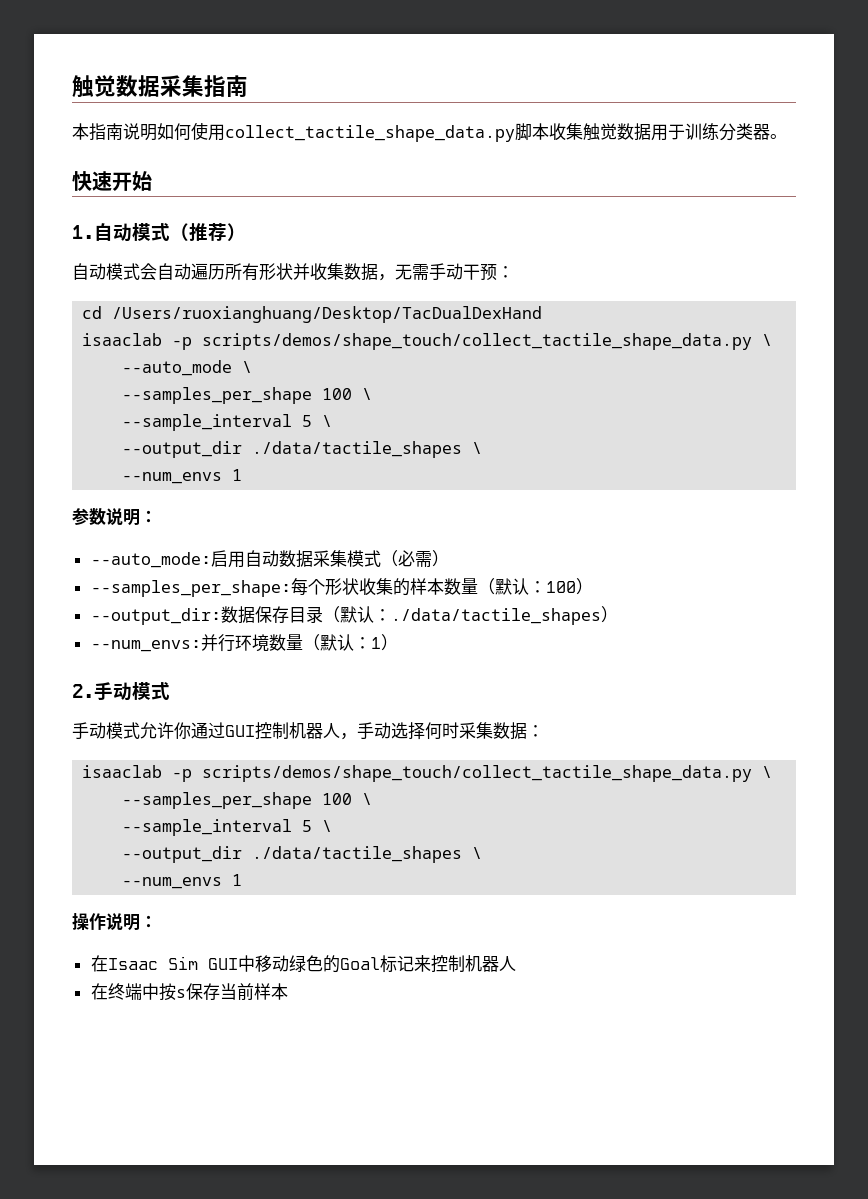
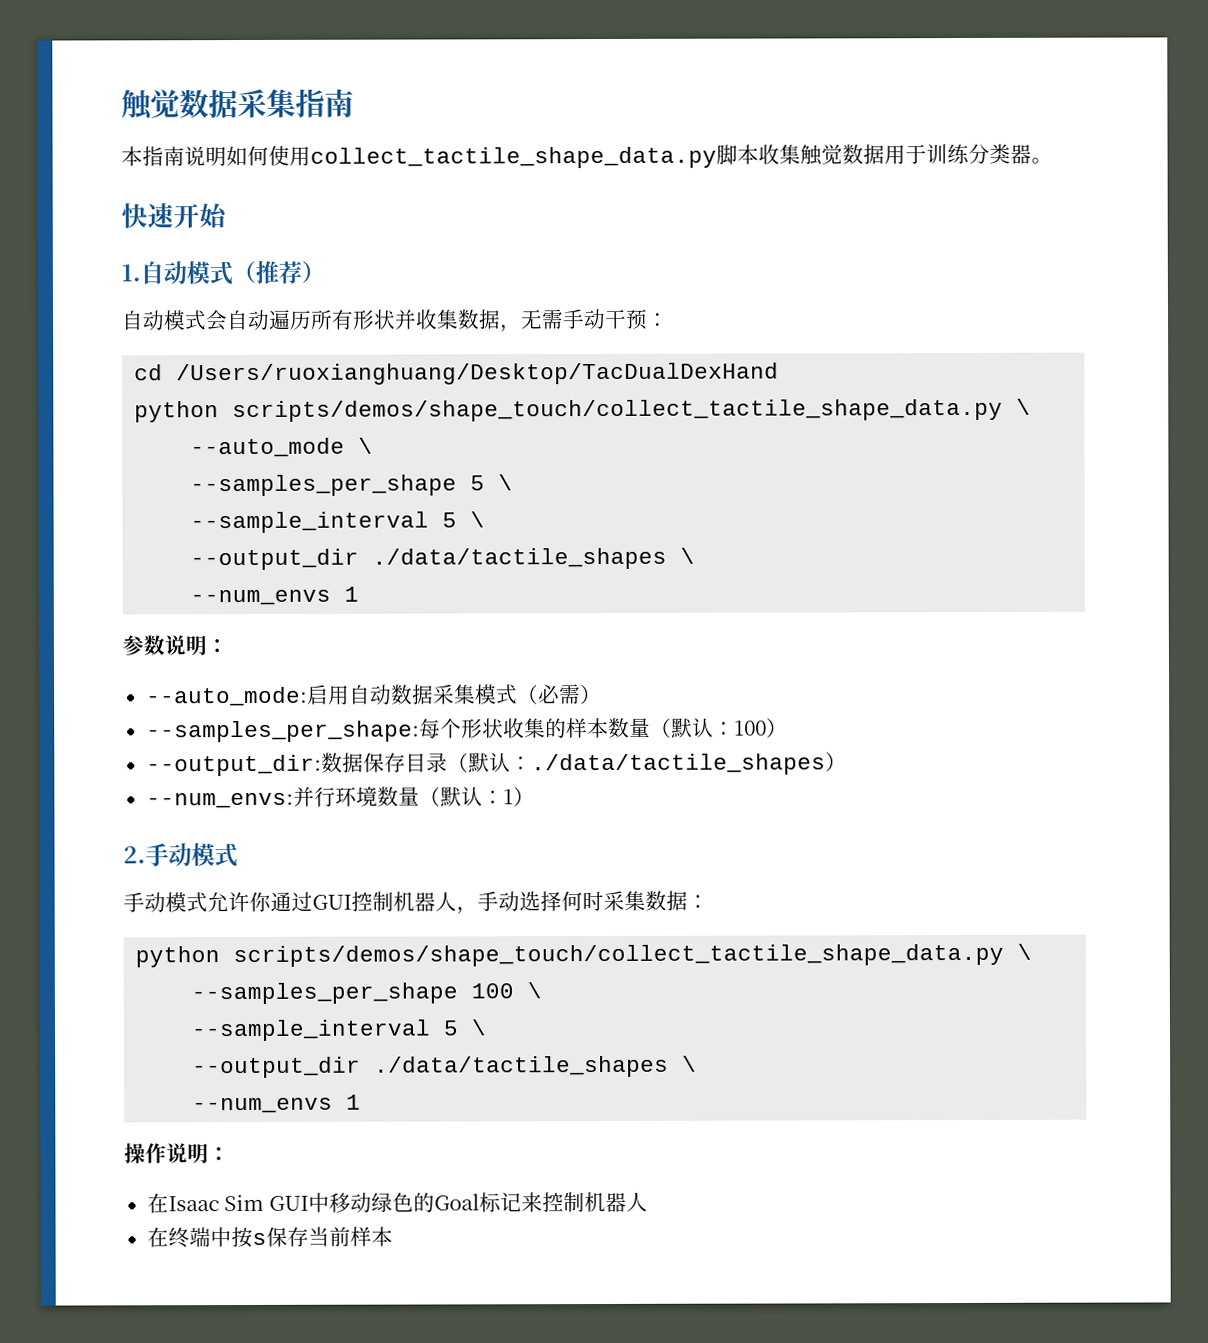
  cd /Users/ruoxianghuang/Desktop/TacDualDexHand
- isaaclab -p scripts/demos/shape_touch/collect_tactile_shape_data.py \
+ python scripts/demos/shape_touch/collect_tactile_shape_data.py \
  --auto_mode \
- --samples_per_shape 100 \
+ --samples_per_shape 5 \
  手动模式允许你通过GUI控制机器人，手动选择何时采集数据：
- isaaclab -p scripts/demos/shape_touch/collect_tactile_shape_data.py \
+ python scripts/demos/shape_touch/collect_tactile_shape_data.py \

